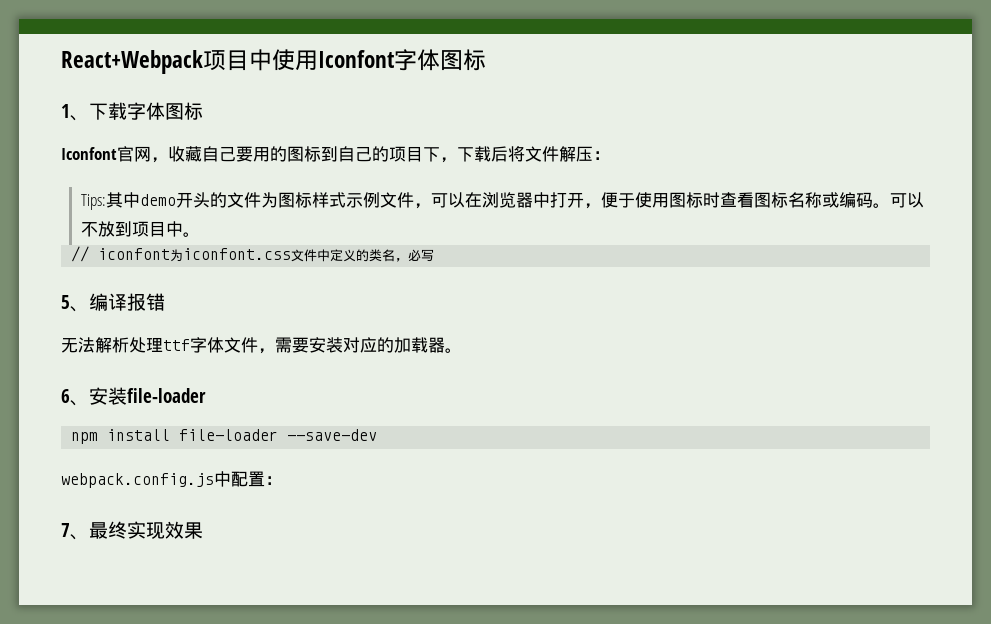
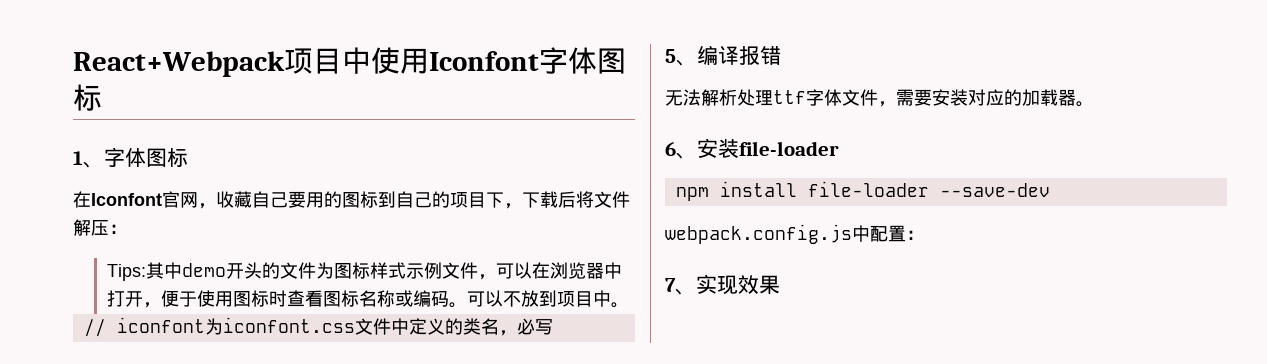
- 1、下载字体图标
- Iconfont官网，收藏自己要用的图标到自己的项目下，下载后将文件解压：
+ 1、字体图标
+ 在Iconfont官网，收藏自己要用的图标到自己的项目下，下载后将文件解压：
- 7、最终实现效果
+ 7、实现效果

